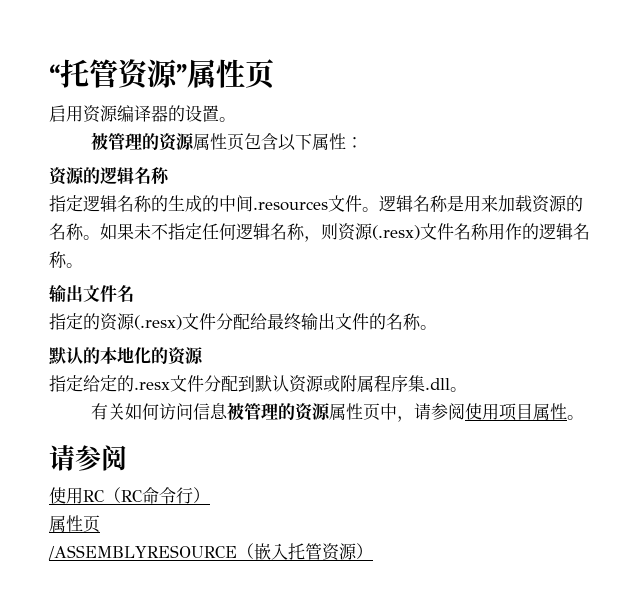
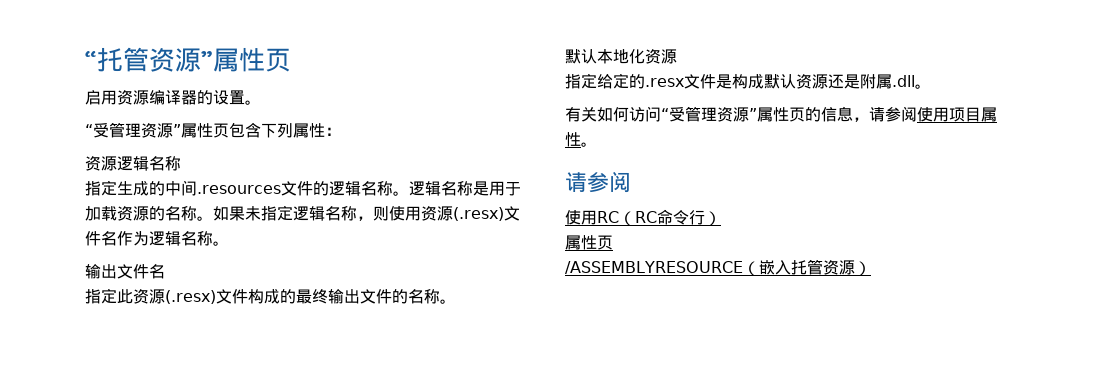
- 被管理的资源属性页包含以下属性：
+ “受管理资源”属性页包含下列属性：
- 资源的逻辑名称
+ 资源逻辑名称
- 指定逻辑名称的生成的中间.resources文件。
+ 指定生成的中间.resources文件的逻辑名称。
- 逻辑名称是用来加载资源的名称。
+ 逻辑名称是用于加载资源的名称。
- 如果未不指定任何逻辑名称，则资源(.resx)文件名称用作的逻辑名称。
+ 如果未指定逻辑名称，则使用资源(.resx)文件名作为逻辑名称。
- 指定的资源(.resx)文件分配给最终输出文件的名称。
+ 指定此资源(.resx)文件构成的最终输出文件的名称。
- 默认的本地化的资源
+ 默认本地化资源
- 指定给定的.resx文件分配到默认资源或附属程序集.dll。
+ 指定给定的.resx文件是构成默认资源还是附属.dll。
- 有关如何访问信息被管理的资源属性页中，请参阅使用项目属性。
+ 有关如何访问“受管理资源”属性页的信息，请参阅使用项目属性。

